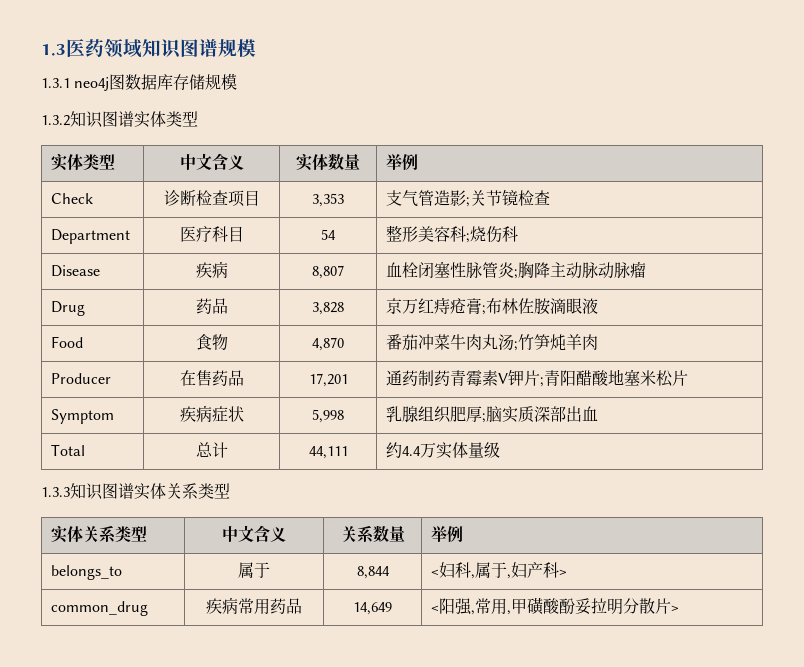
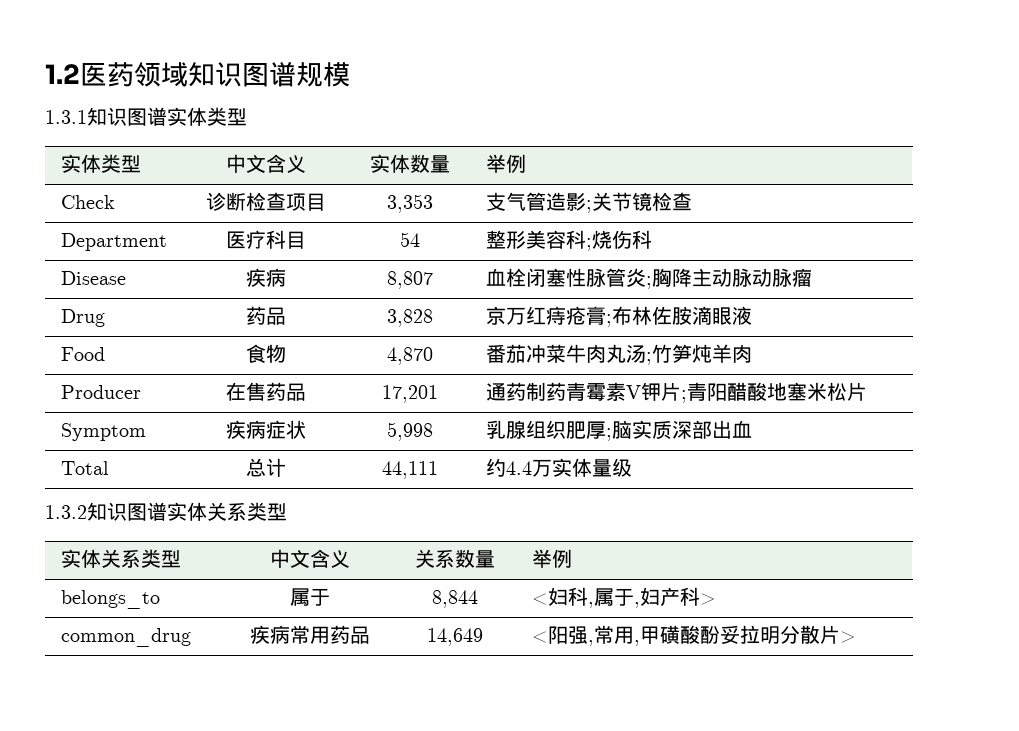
- 1.3医药领域知识图谱规模
+ 1.2医药领域知识图谱规模
- 1.3.1 neo4j图数据库存储规模
- 1.3.2知识图谱实体类型
+ 1.3.1知识图谱实体类型
- 1.3.3知识图谱实体关系类型
+ 1.3.2知识图谱实体关系类型

